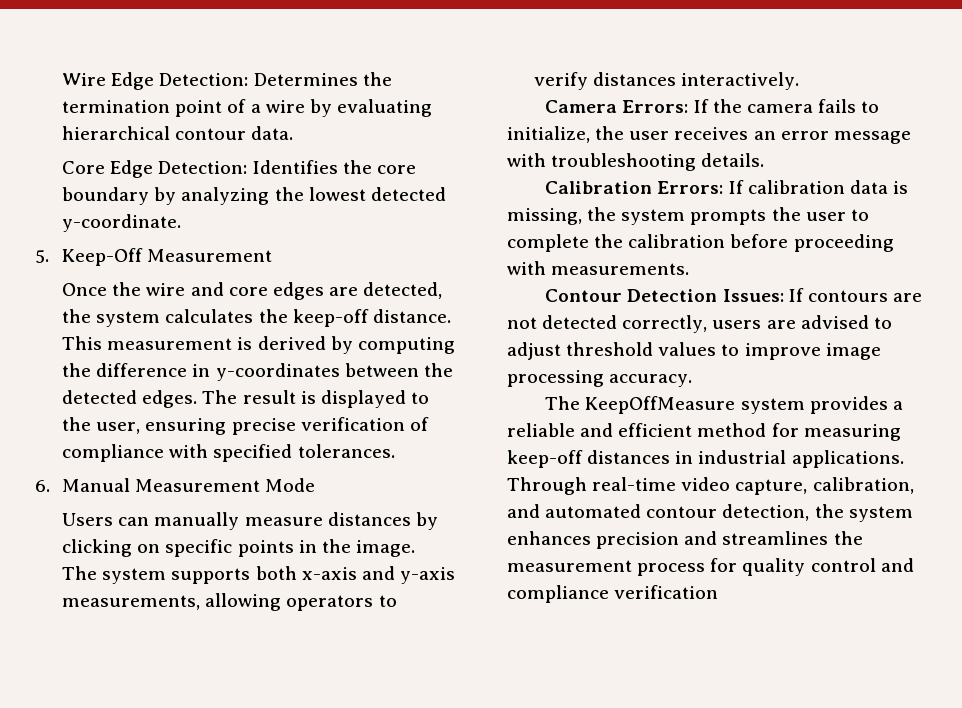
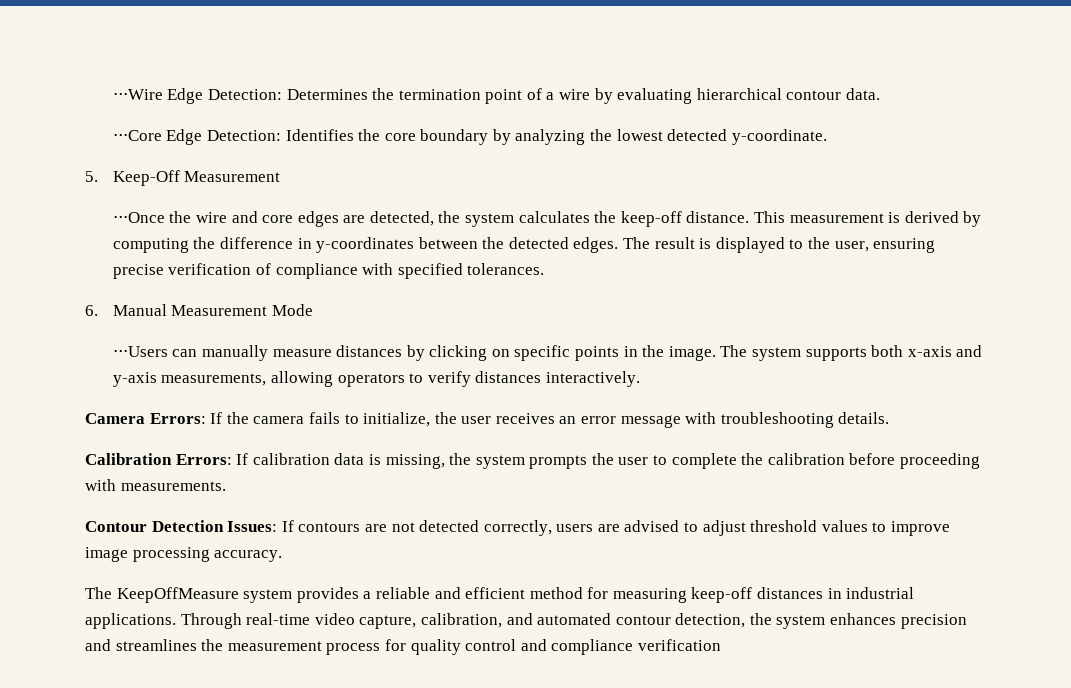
- Wire Edge Detection: Determines the termination point of a wire by evaluating hierarchical contour data.
+ ⋅⋅⋅Wire Edge Detection: Determines the termination point of a wire by evaluating hierarchical contour data.
- Core Edge Detection: Identifies the core boundary by analyzing the lowest detected y-coordinate.
+ ⋅⋅⋅Core Edge Detection: Identifies the core boundary by analyzing the lowest detected y-coordinate.
- Once the wire and core edges are detected, the system calculates the keep-off distance.
+ ⋅⋅⋅Once the wire and core edges are detected, the system calculates the keep-off distance.
- Users can manually measure distances by clicking on specific points in the image.
+ ⋅⋅⋅Users can manually measure distances by clicking on specific points in the image.

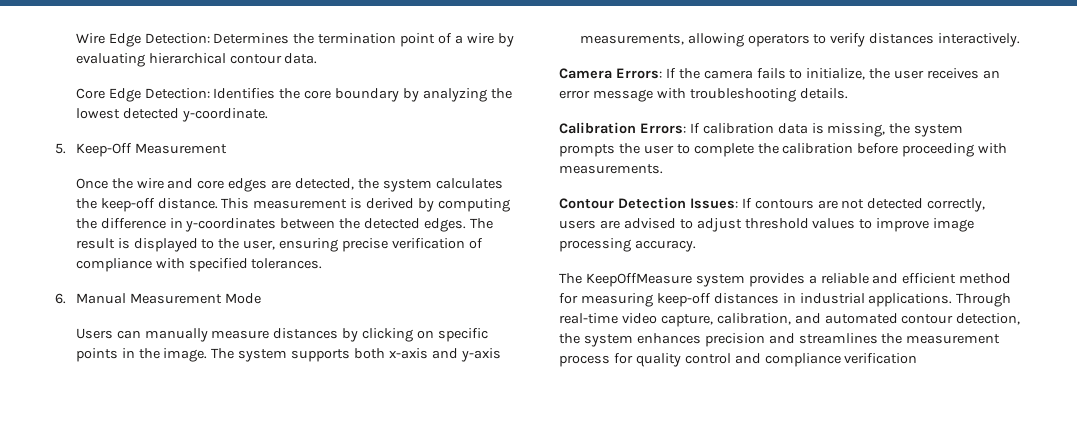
- ⋅⋅⋅Wire Edge Detection: Determines the termination point of a wire by evaluating hierarchical contour data.
+ Wire Edge Detection: Determines the termination point of a wire by evaluating hierarchical contour data.
- ⋅⋅⋅Core Edge Detection: Identifies the core boundary by analyzing the lowest detected y-coordinate.
+ Core Edge Detection: Identifies the core boundary by analyzing the lowest detected y-coordinate.
- ⋅⋅⋅Once the wire and core edges are detected, the system calculates the keep-off distance.
+ Once the wire and core edges are detected, the system calculates the keep-off distance.
- ⋅⋅⋅Users can manually measure distances by clicking on specific points in the image.
+ Users can manually measure distances by clicking on specific points in the image.

